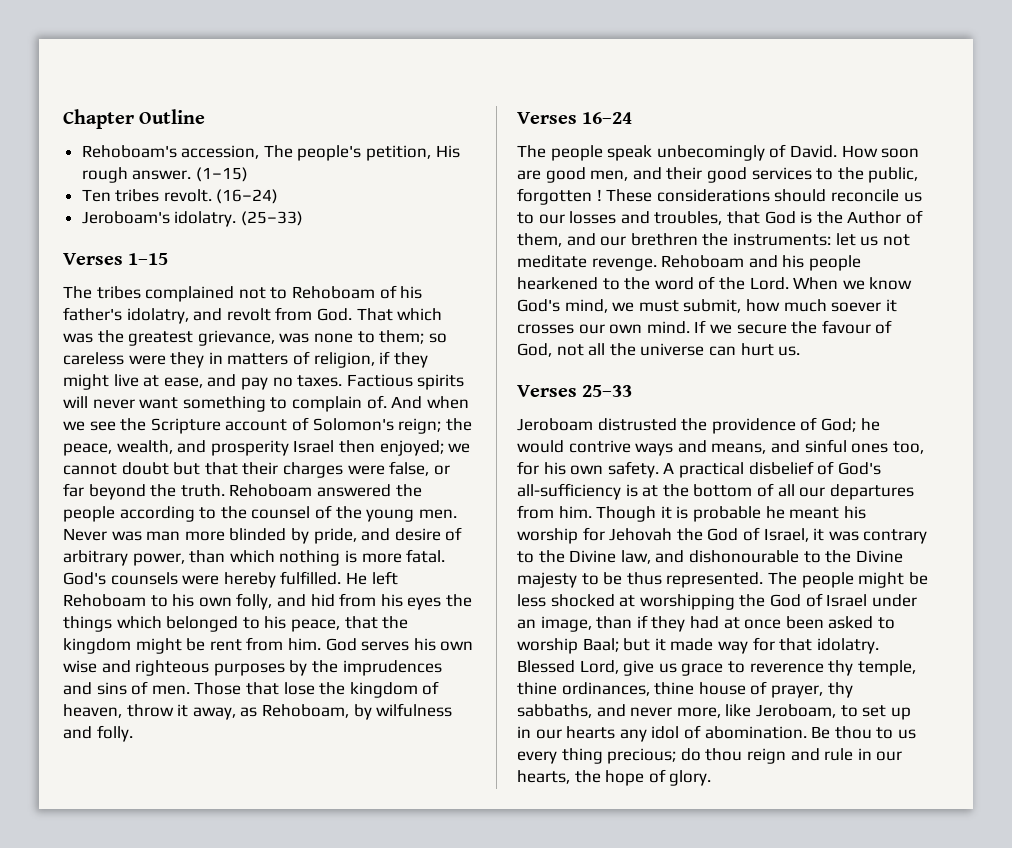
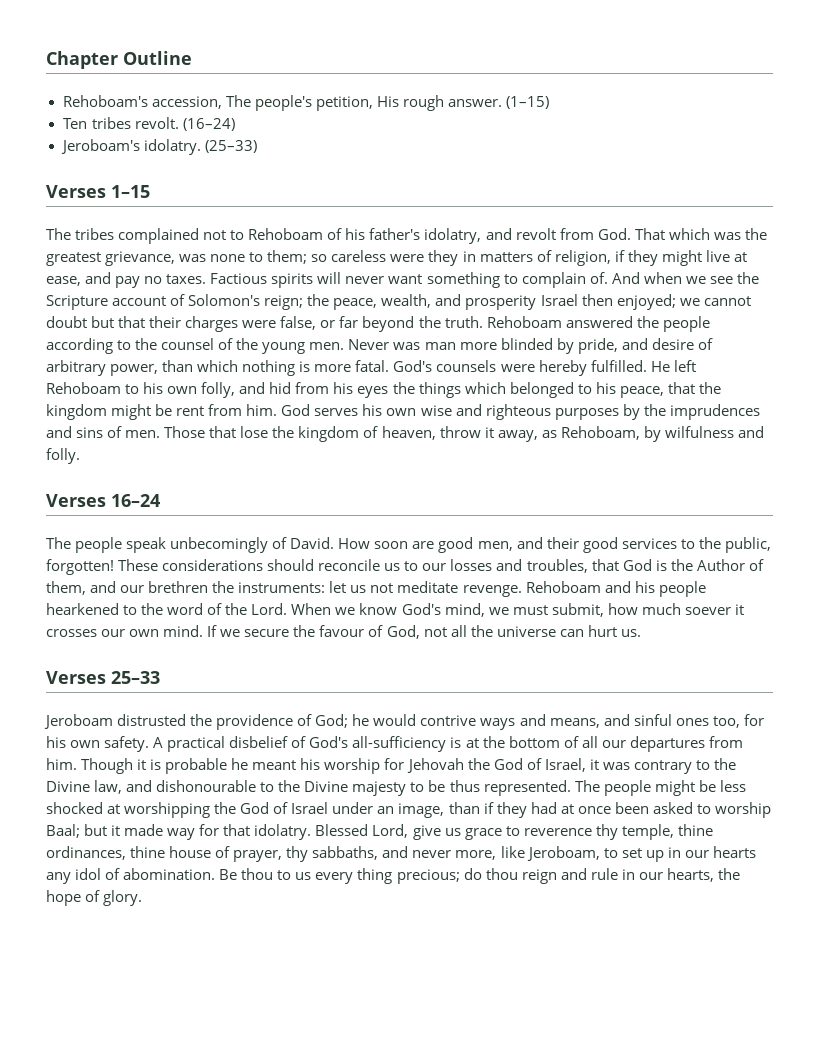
- How soon are good men, and their good services to the public, forgotten !
+ How soon are good men, and their good services to the public, forgotten!

